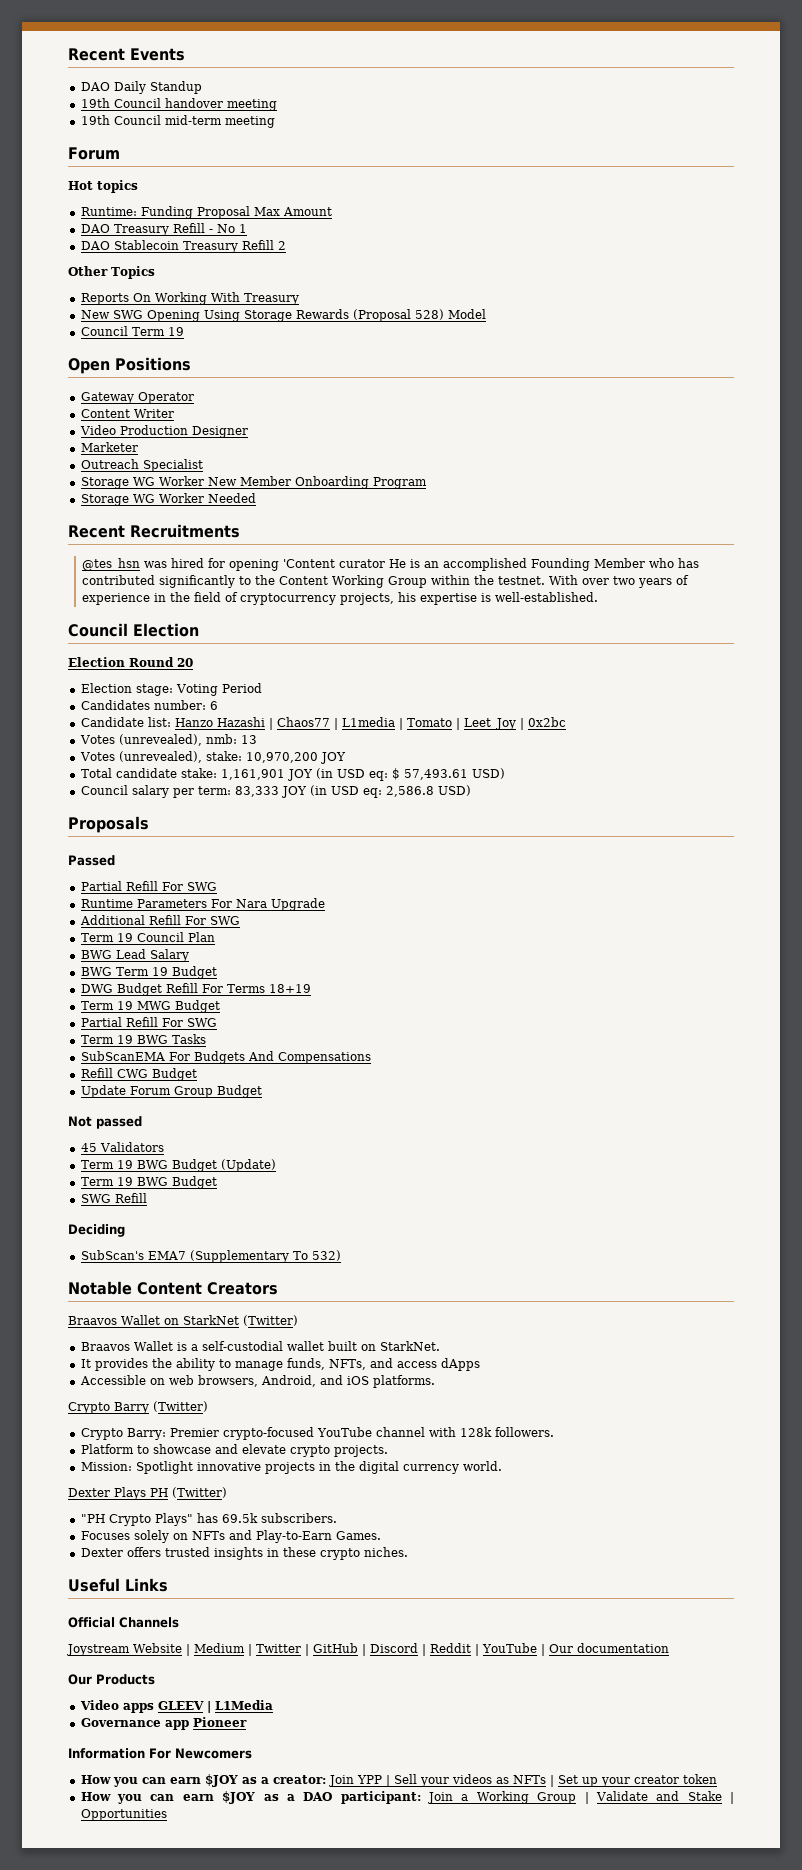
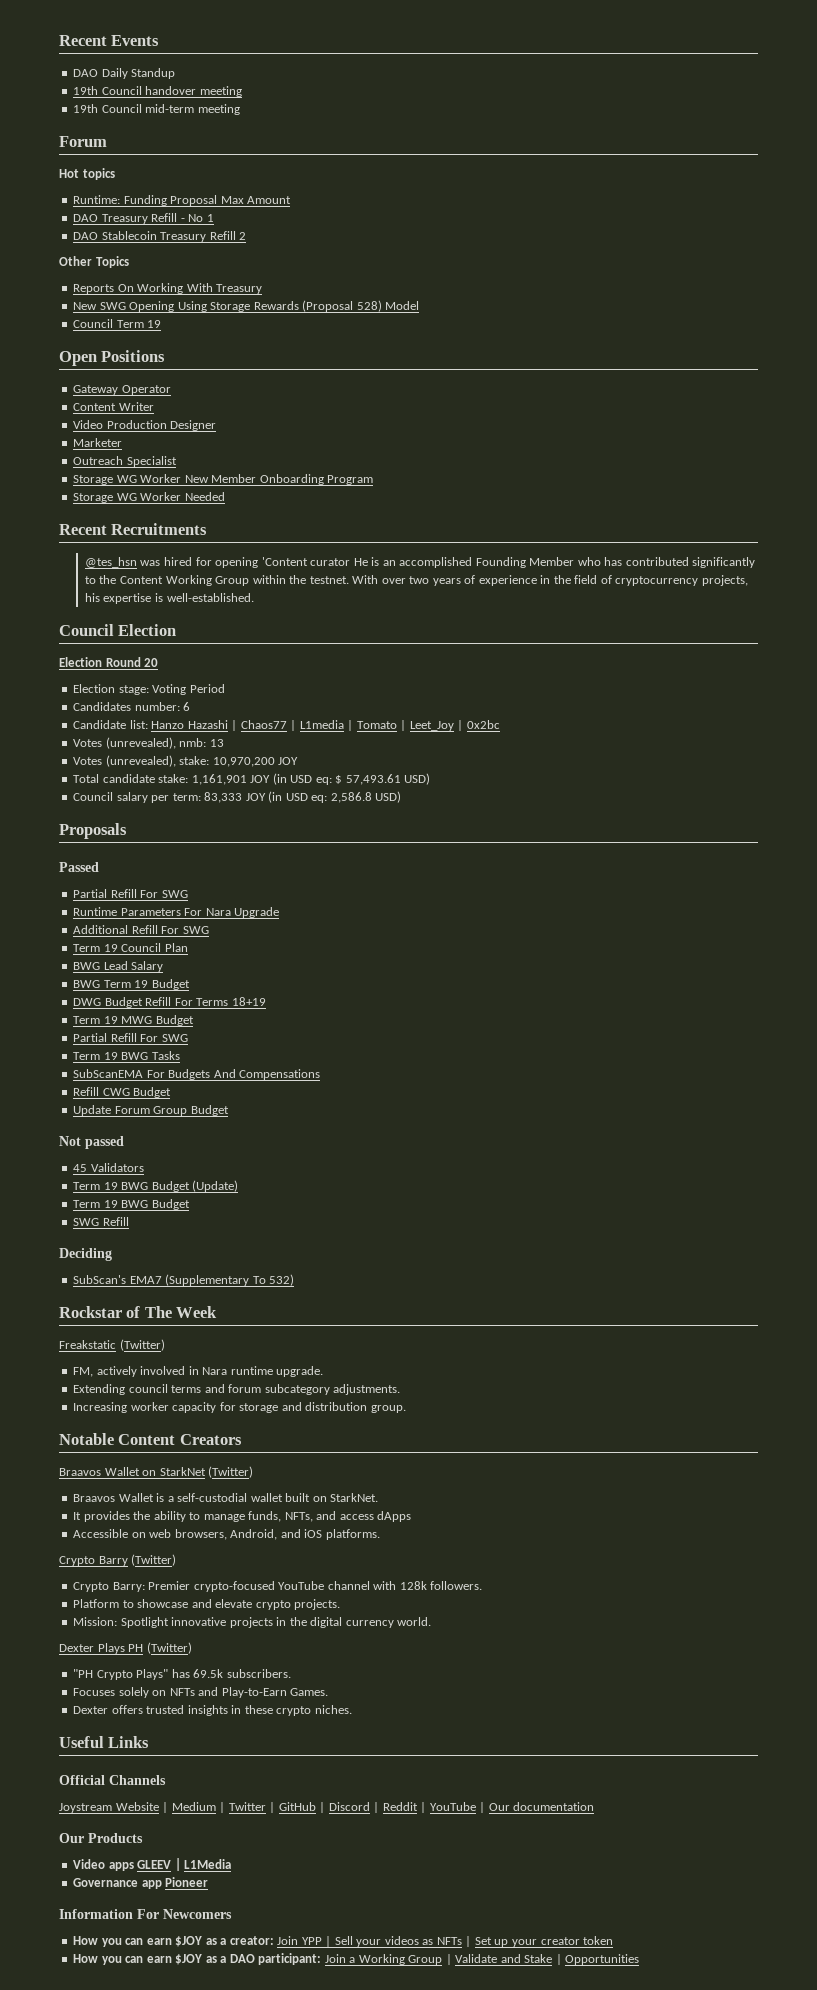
+ Rockstar of The Week
+ Freakstatic (Twitter)
+ FM, actively involved in Nara runtime upgrade.
+ Extending council terms and forum subcategory adjustments.
+ Increasing worker capacity for storage and distribution group.

